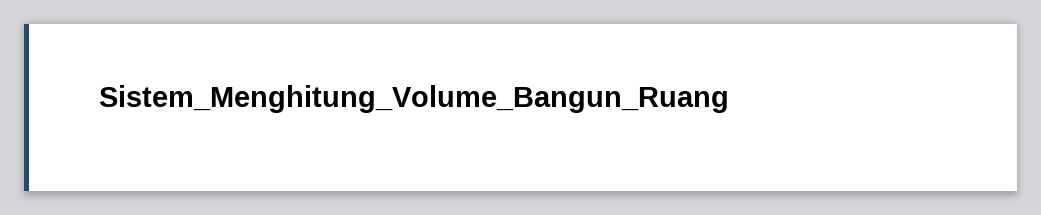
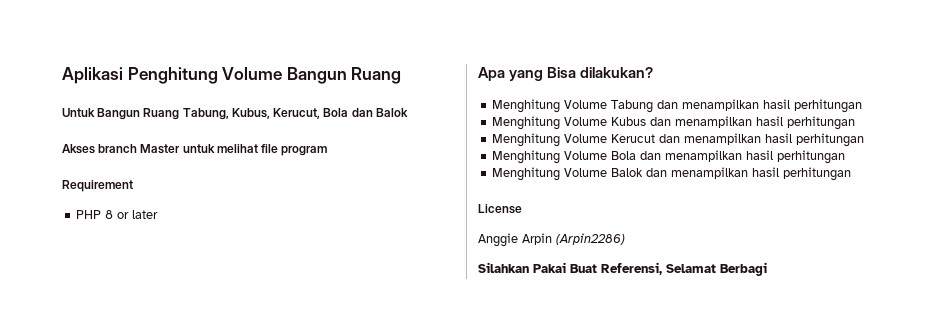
- Sistem_Menghitung_Volume_Bangun_Ruang
+ Aplikasi Penghitung Volume Bangun Ruang
+ Untuk Bangun Ruang Tabung, Kubus, Kerucut, Bola dan Balok
+ Akses branch Master untuk melihat file program
+ Requirement
+ PHP 8 or later
+ Apa yang Bisa dilakukan?
+ Menghitung Volume Tabung dan menampilkan hasil perhitungan
+ Menghitung Volume Kubus dan menampilkan hasil perhitungan
+ Menghitung Volume Kerucut dan menampilkan hasil perhitungan
+ Menghitung Volume Bola dan menampilkan hasil perhitungan
+ Menghitung Volume Balok dan menampilkan hasil perhitungan
+ License
+ Anggie Arpin (Arpin2286)
+ Silahkan Pakai Buat Referensi, Selamat Berbagi

